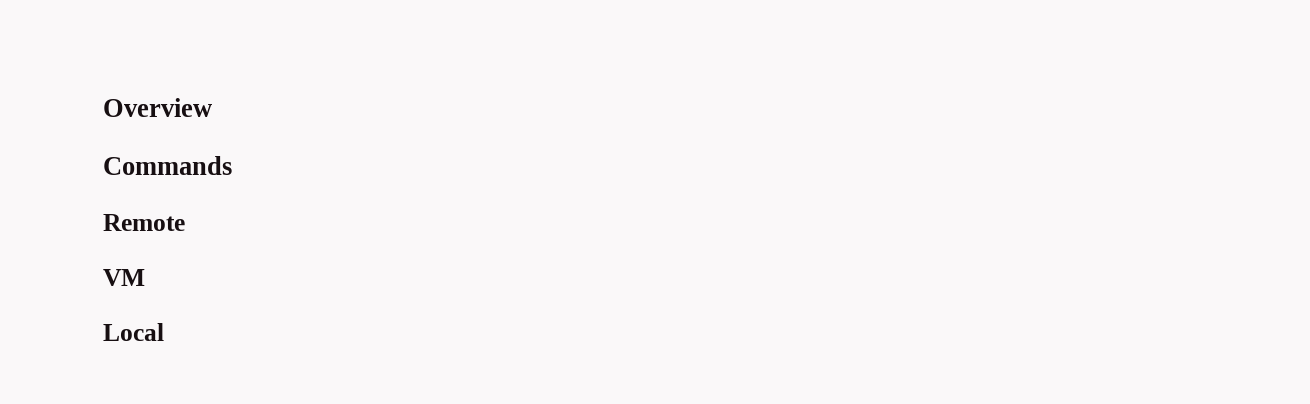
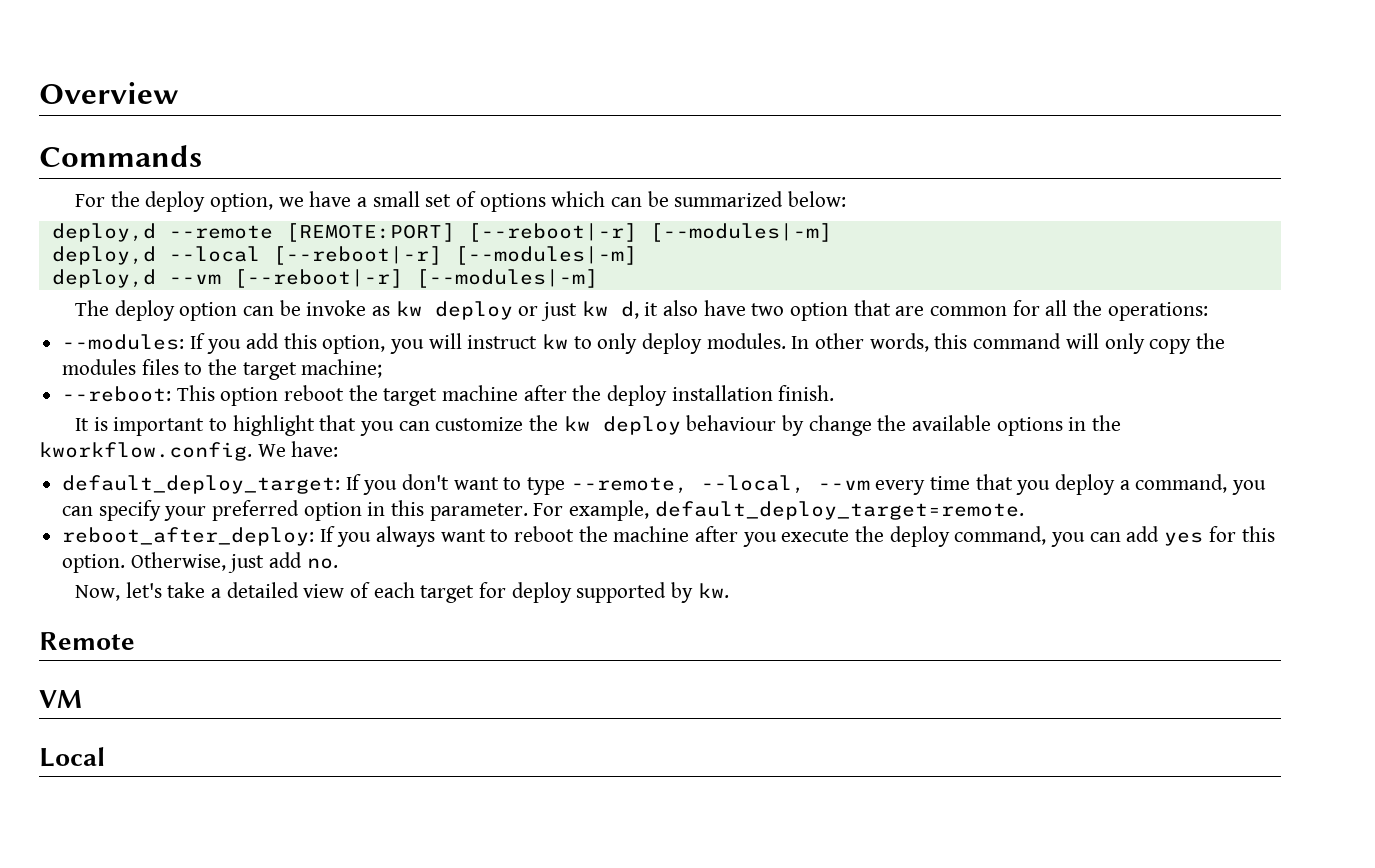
+ For the deploy option, we have a small set of options which can be summarized below:
+ deploy,d --remote [REMOTE:PORT] [--reboot|-r] [--modules|-m]
+ deploy,d --local [--reboot|-r] [--modules|-m]
+ deploy,d --vm [--reboot|-r] [--modules|-m]
+ The deploy option can be invoke as kw deploy or just kw d, it also have two option that are common for all the operations:
+ --modules: If you add this option, you will instruct kw to only deploy modules. In other words, this command will only copy the modules files to the target machine;
+ --reboot: This option reboot the target machine after the deploy installation finish.
+ It is important to highlight that you can customize the kw deploy behaviour by change the available options in the kworkflow.config. We have:
+ default_deploy_target: If you don't want to type --remote, --local, --vm every time that you deploy a command, you can specify your preferred option in this parameter. For example, default_deploy_target=remote.
+ reboot_after_deploy: If you always want to reboot the machine after you execute the deploy command, you can add yes for this option. Otherwise, just add no.
+ Now, let's take a detailed view of each target for deploy supported by kw.

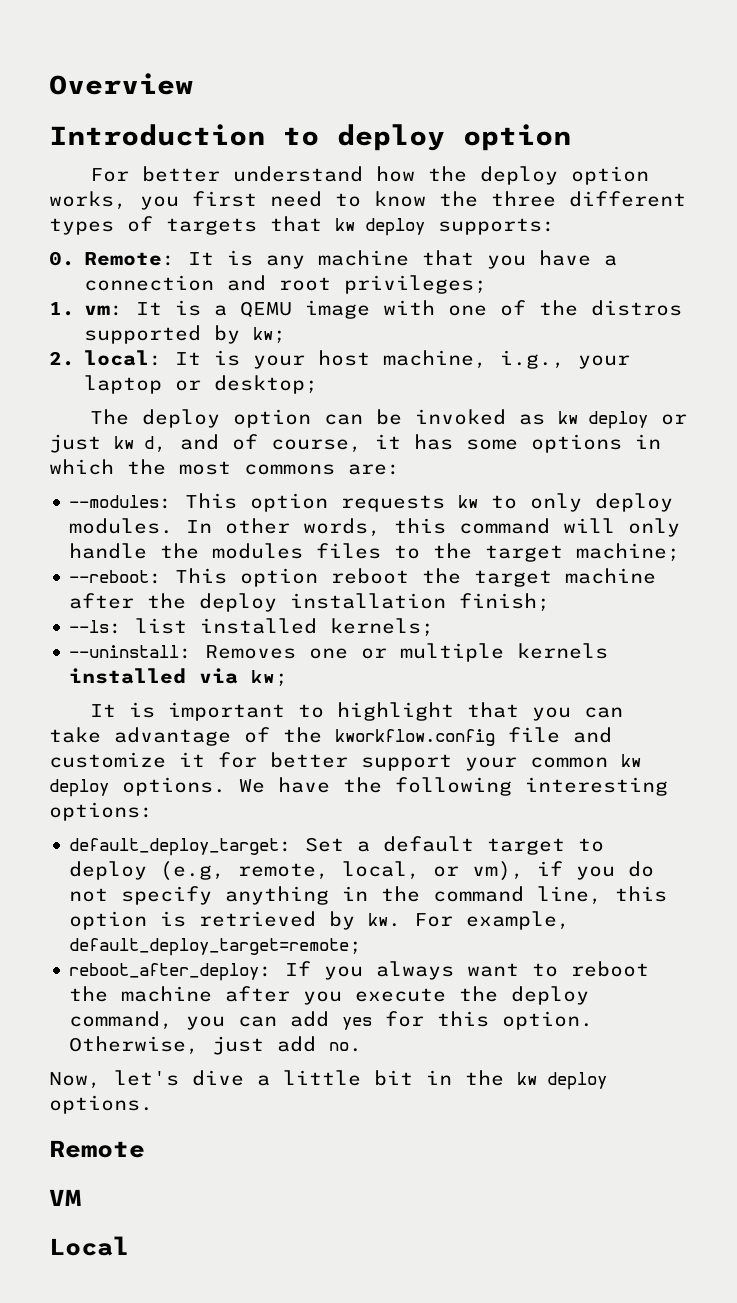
- Commands
- For the deploy option, we have a small set of options which can be summarized below:
- deploy,d --remote [REMOTE:PORT] [--reboot|-r] [--modules|-m]
- deploy,d --local [--reboot|-r] [--modules|-m]
- deploy,d --vm [--reboot|-r] [--modules|-m]
+ Introduction to deploy option
+ For better understand how the deploy option works, you first need to know the three different types of targets that kw deploy supports:
+ 0. Remote: It is any machine that you have a connection and root privileges;
+ 1. vm: It is a QEMU image with one of the distros supported by kw;
+ 2. local: It is your host machine, i.g., your laptop or desktop;
- The deploy option can be invoke as kw deploy or just kw d, it also have two option that are common for all the operations:
- --modules: If you add this option, you will instruct kw to only deploy modules.
+ The deploy option can be invoked as kw deploy or just kw d, and of course, it has some options in which the most commons are:
+ --modules: This option requests kw to only deploy modules.
- In other words, this command will only copy the modules files to the target machine;
+ In other words, this command will only handle the modules files to the target machine;
- --reboot: This option reboot the target machine after the deploy installation finish.
+ --reboot: This option reboot the target machine after the deploy installation finish;
+ --ls: list installed kernels;
+ --uninstall: Removes one or multiple kernels installed via kw;
- It is important to highlight that you can customize the kw deploy behaviour by change the available options in the kworkflow.config. We have:
- default_deploy_target: If you don't want to type --remote, --local, --vm every time that you deploy a command, you can specify your preferred option in this parameter.
+ It is important to highlight that you can take advantage of the kworkflow.config file and customize it for better support your common kw deploy options. We have the following interesting options:
+ default_deploy_target: Set a default target to deploy (e.g, remote, local, or vm), if you do not specify anything in the command line, this option is retrieved by kw.
- For example, default_deploy_target=remote.
+ For example, default_deploy_target=remote;
- Now, let's take a detailed view of each target for deploy supported by kw.
+ Now, let's dive a little bit in the kw deploy options.

